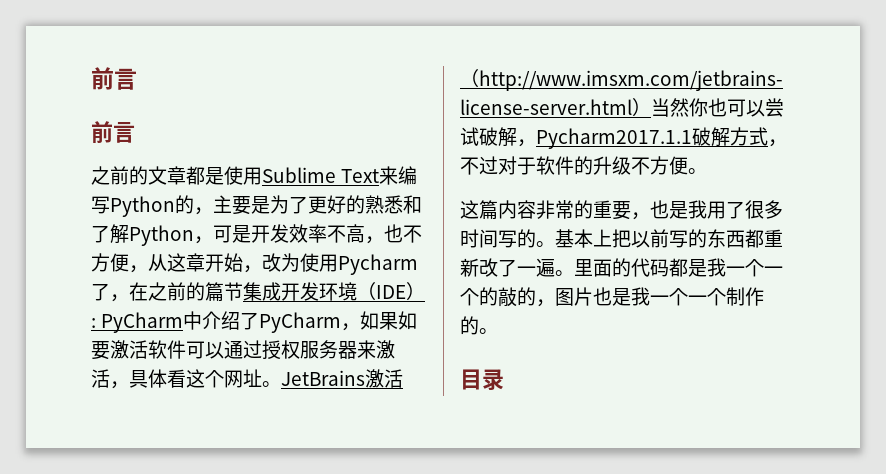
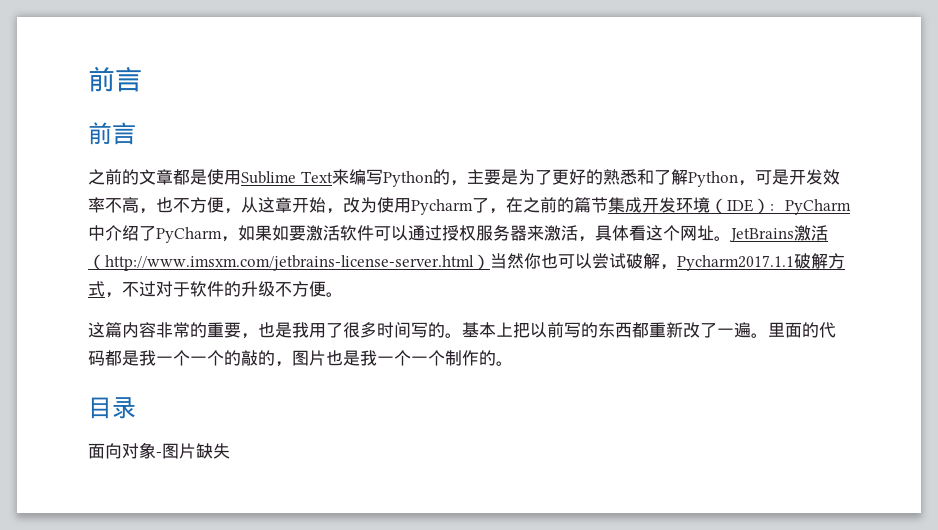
+ 面向对象-图片缺失

